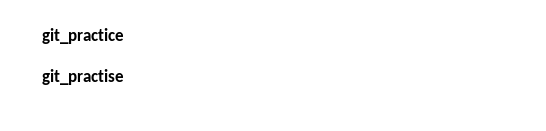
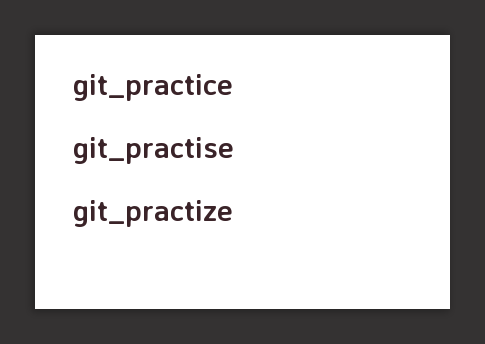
+ git_practize

